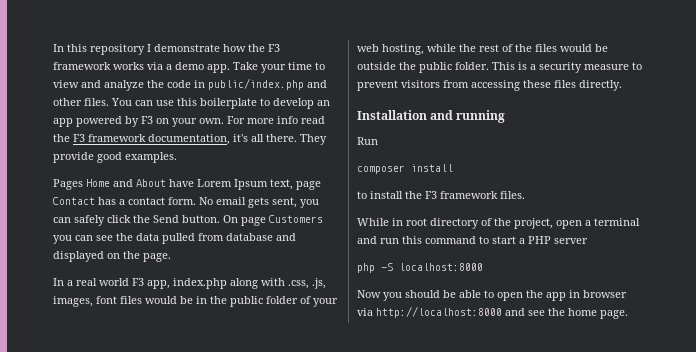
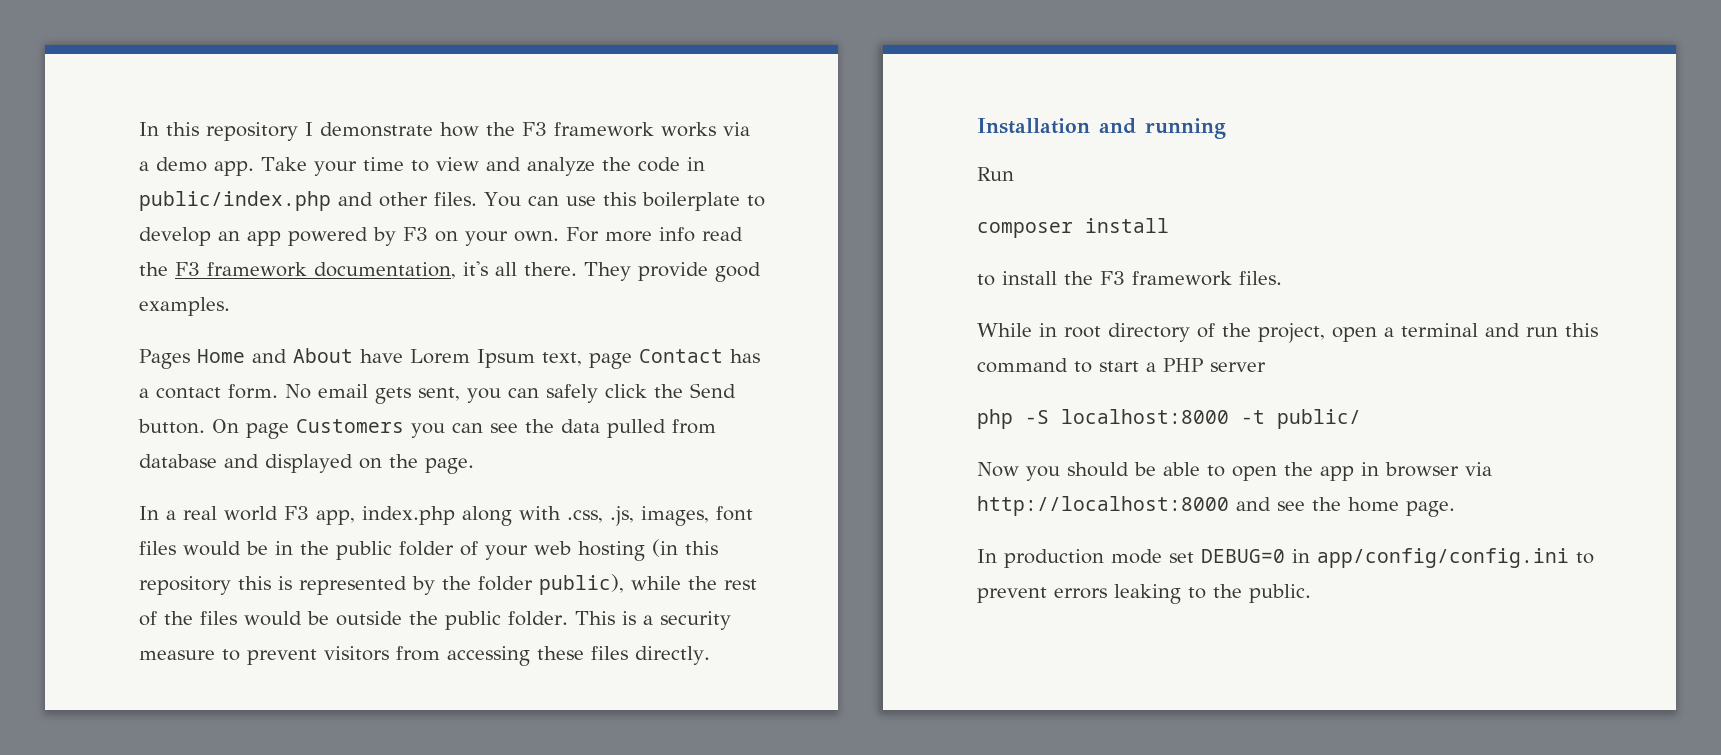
- In a real world F3 app, index.php along with .css, .js, images, font files would be in the public folder of your web hosting, while the rest of the files would be outside the public folder.
+ In a real world F3 app, index.php along with .css, .js, images, font files would be in the public folder of your web hosting (in this repository this is represented by the folder public), while the rest of the files would be outside the public folder.
- php -S localhost:8000
+ php -S localhost:8000 -t public/
+ In production mode set DEBUG=0 in app/config/config.ini to prevent errors leaking to the public.

